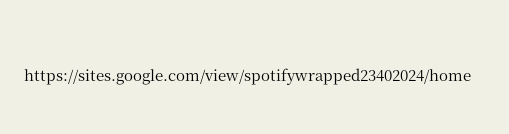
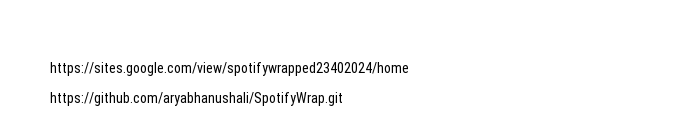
+ https://github.com/aryabhanushali/SpotifyWrap.git

